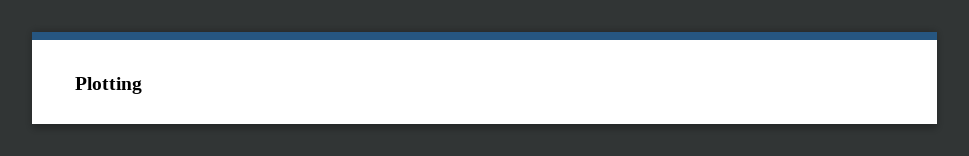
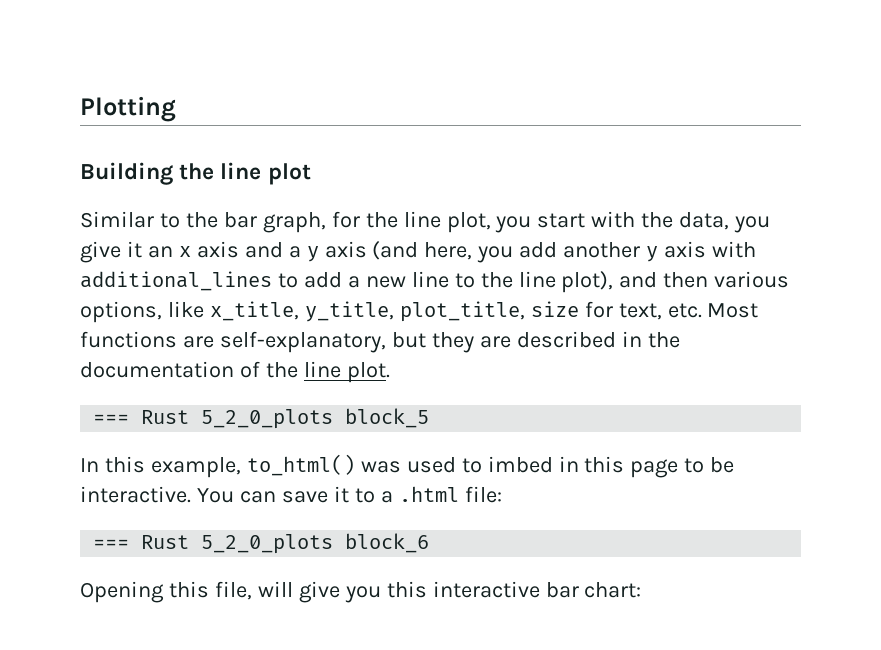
+ Building the line plot
+ Similar to the bar graph, for the line plot, you start with the data, you give it an x axis and a y axis (and here, you add another y axis with additional_lines to add a new line to the line plot), and then various options, like x_title, y_title, plot_title, size for text, etc. Most functions are self-explanatory, but they are described in the documentation of the line plot.
+ === Rust 5_2_0_plots block_5
+ In this example, to_html() was used to imbed in this page to be interactive. You can save it to a .html file:
+ === Rust 5_2_0_plots block_6
+ Opening this file, will give you this interactive bar chart:

